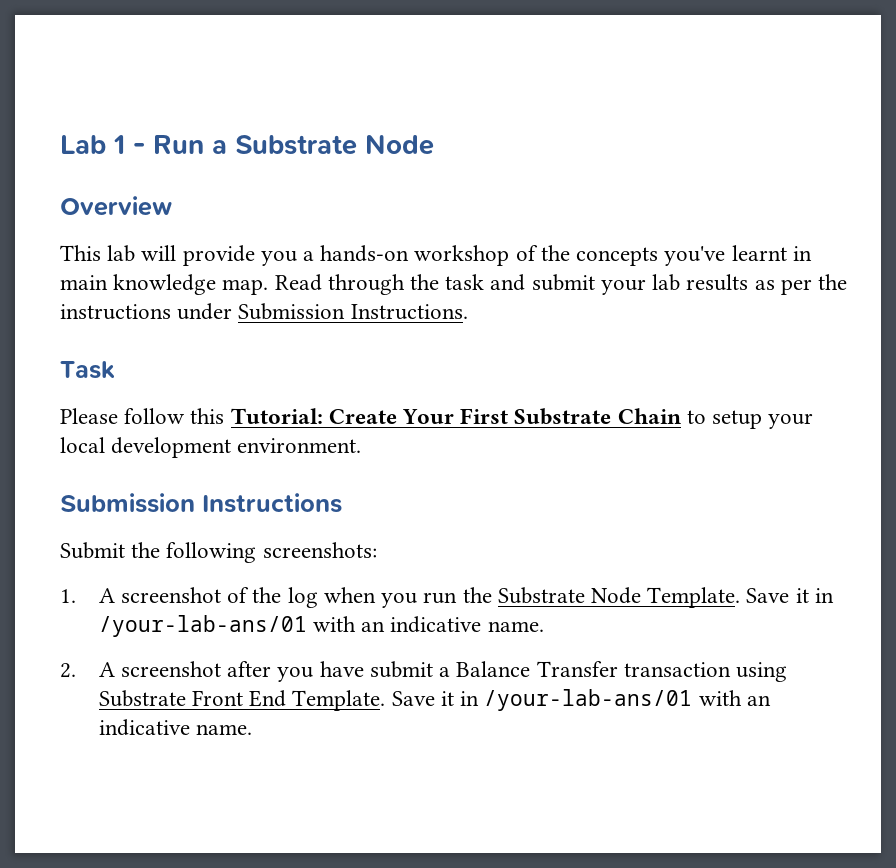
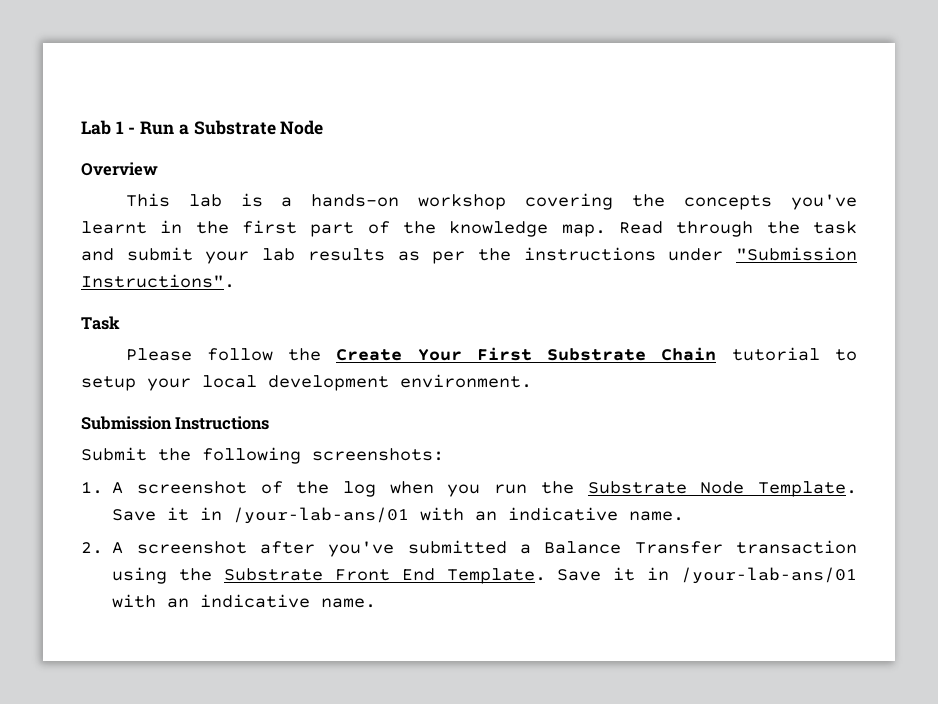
- This lab will provide you a hands-on workshop of the concepts you've learnt in main knowledge map.
+ This lab is a hands-on workshop covering the concepts you've learnt in the first part of the knowledge map.
- Read through the task and submit your lab results as per the instructions under Submission Instructions.
+ Read through the task and submit your lab results as per the instructions under "Submission Instructions".
- Please follow this Tutorial: Create Your First Substrate Chain to setup your local development environment.
+ Please follow the Create Your First Substrate Chain tutorial to setup your local development environment.
- 2. A screenshot after you have submit a Balance Transfer transaction using Substrate Front End Template.
+ 2. A screenshot after you've submitted a Balance Transfer transaction using the Substrate Front End Template.

